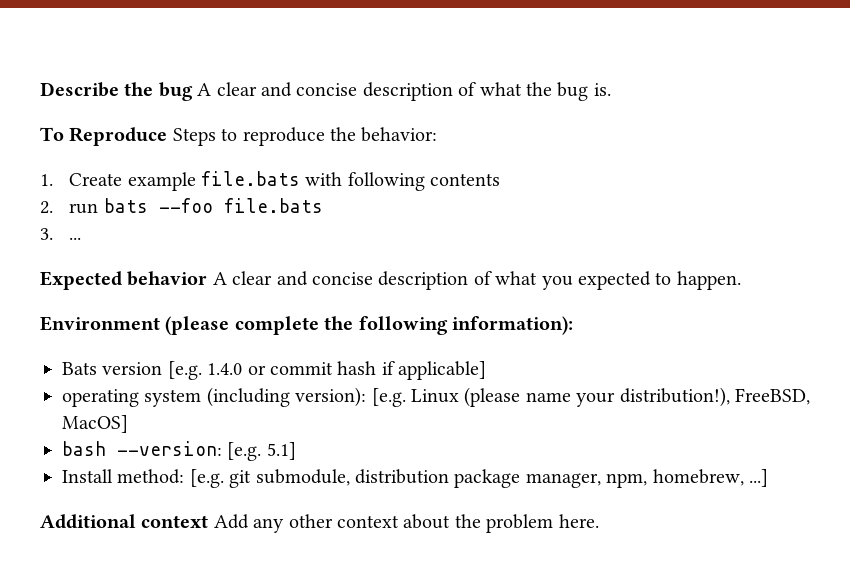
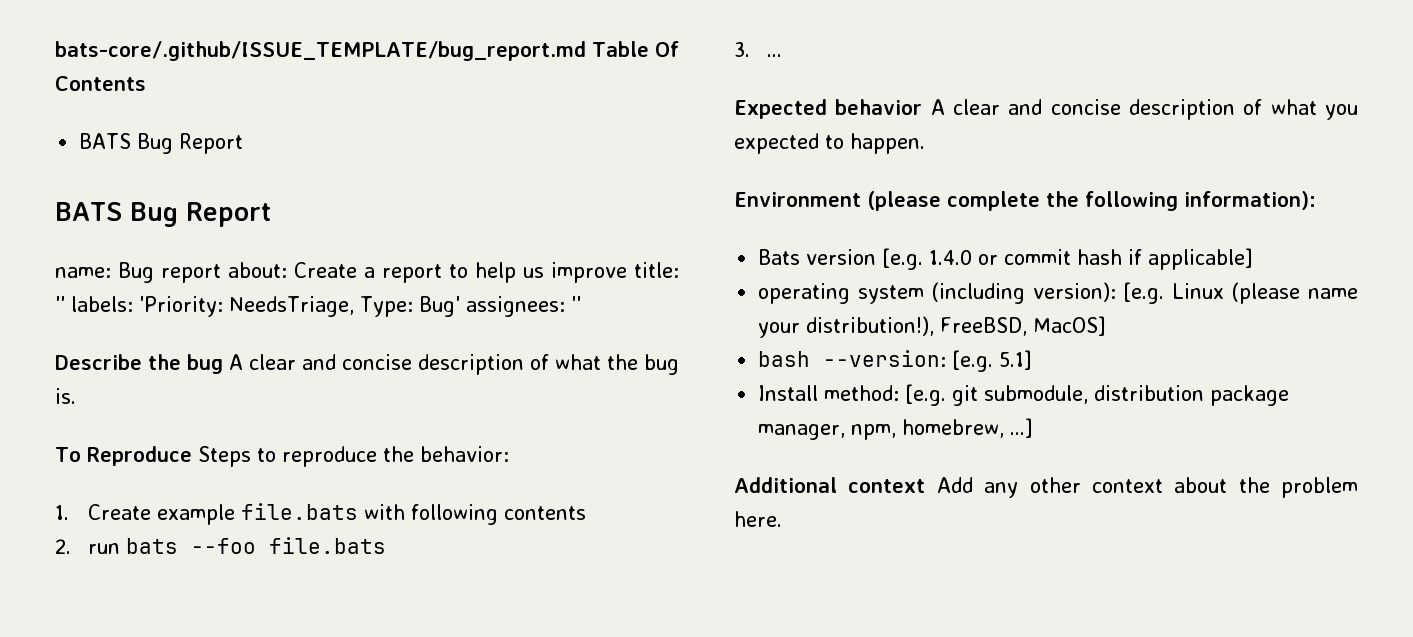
+ bats-core/.github/ISSUE_TEMPLATE/bug_report.md Table Of Contents
+ BATS Bug Report
+ BATS Bug Report
+ name: Bug report about: Create a report to help us improve title: '' labels: 'Priority: NeedsTriage, Type: Bug' assignees: ''

